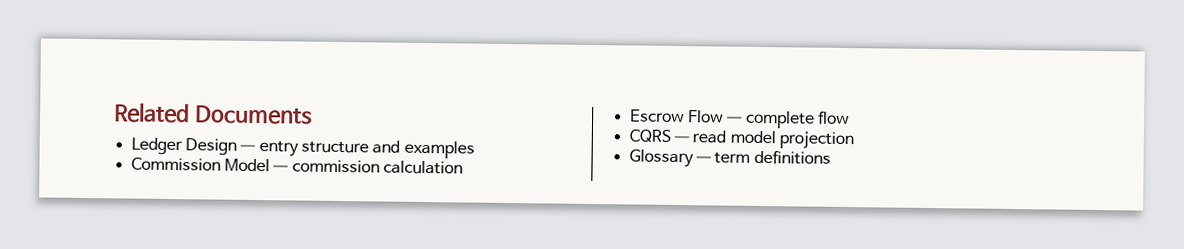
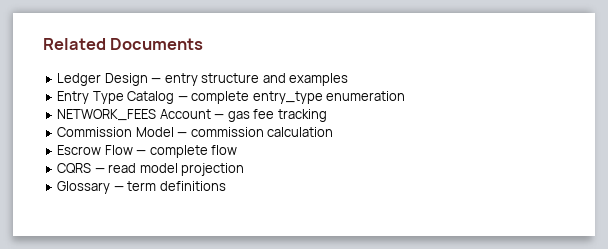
+ Entry Type Catalog — complete entry_type enumeration
+ NETWORK_FEES Account — gas fee tracking

